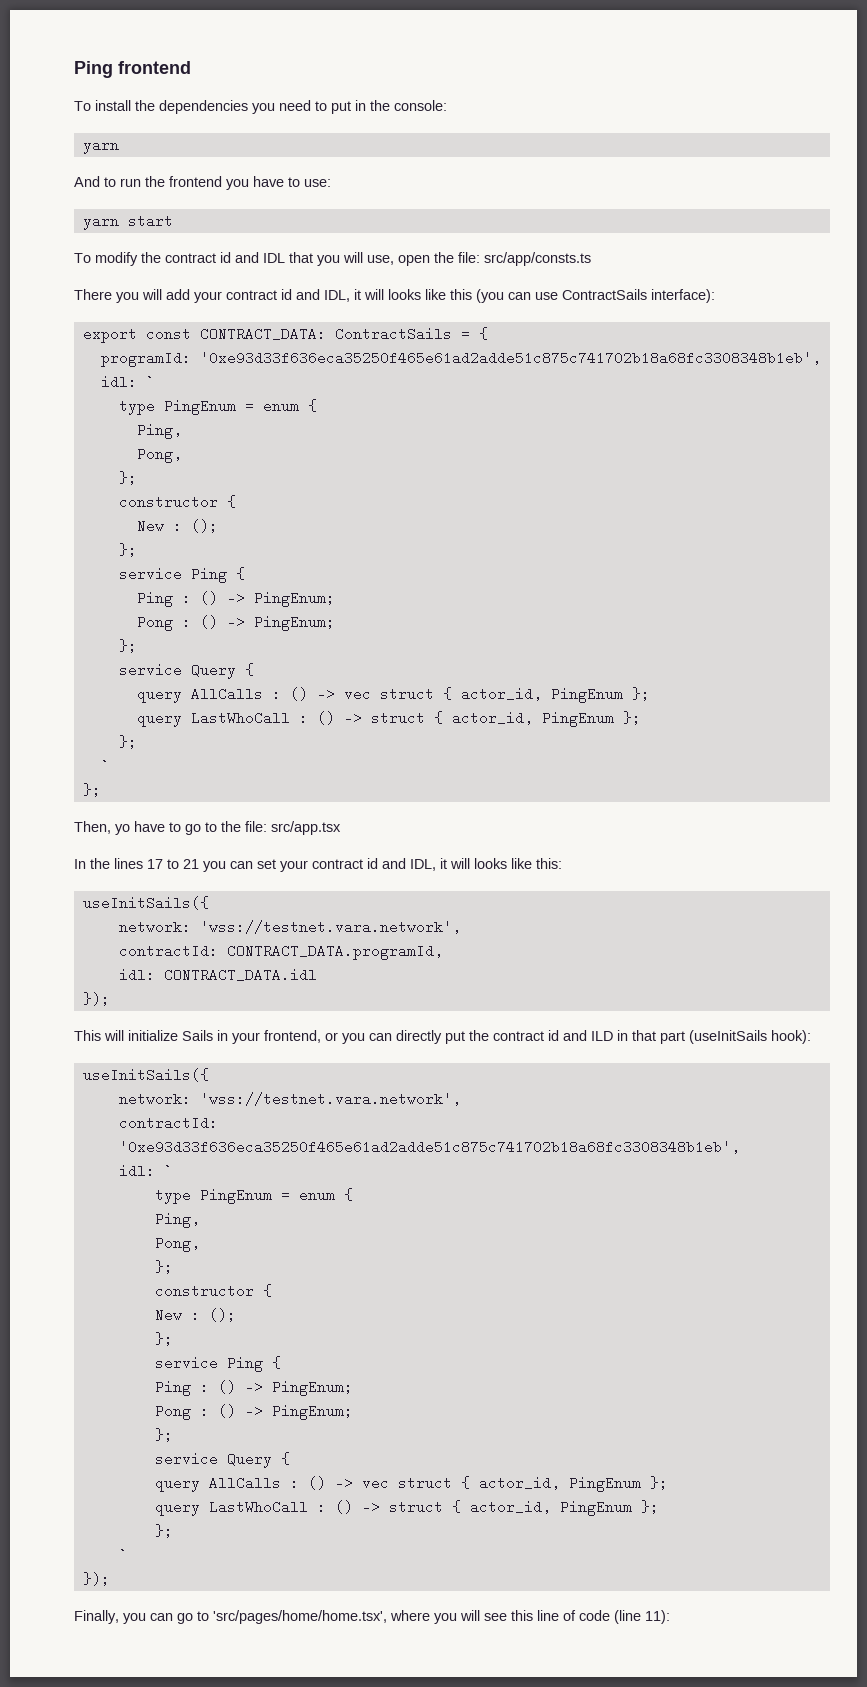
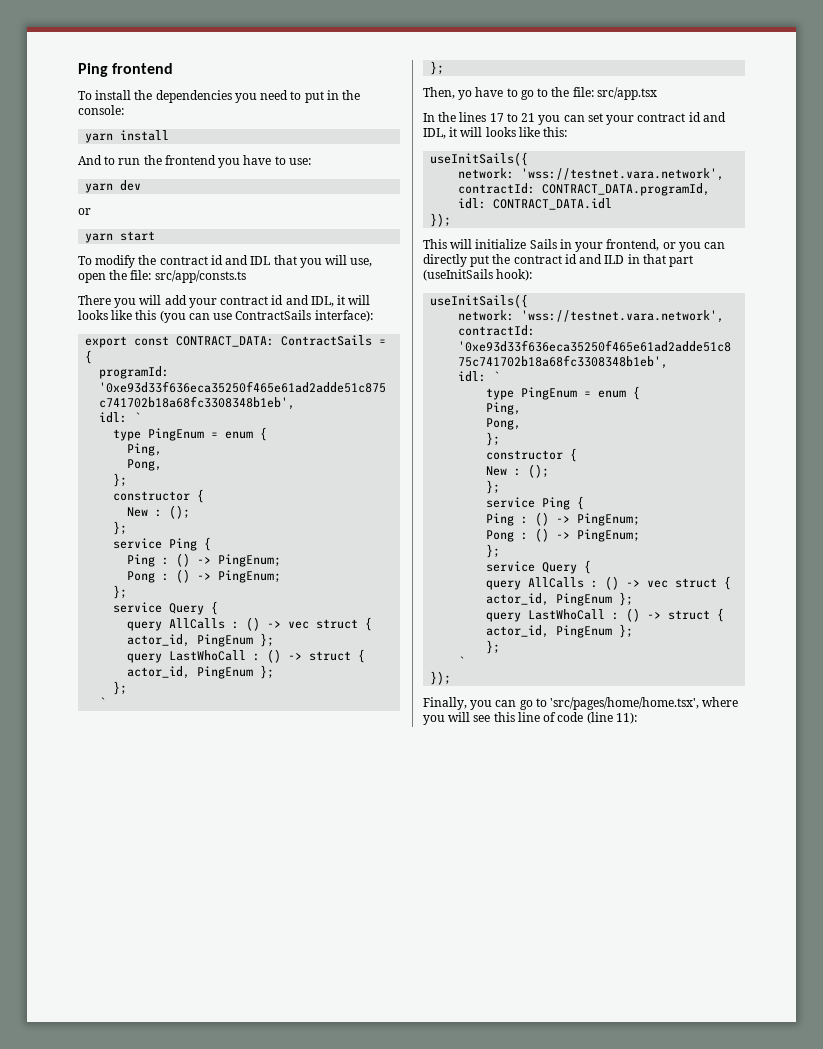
  To install the dependencies you need to put in the console:
- yarn
+ yarn install
+ yarn dev
+ or

